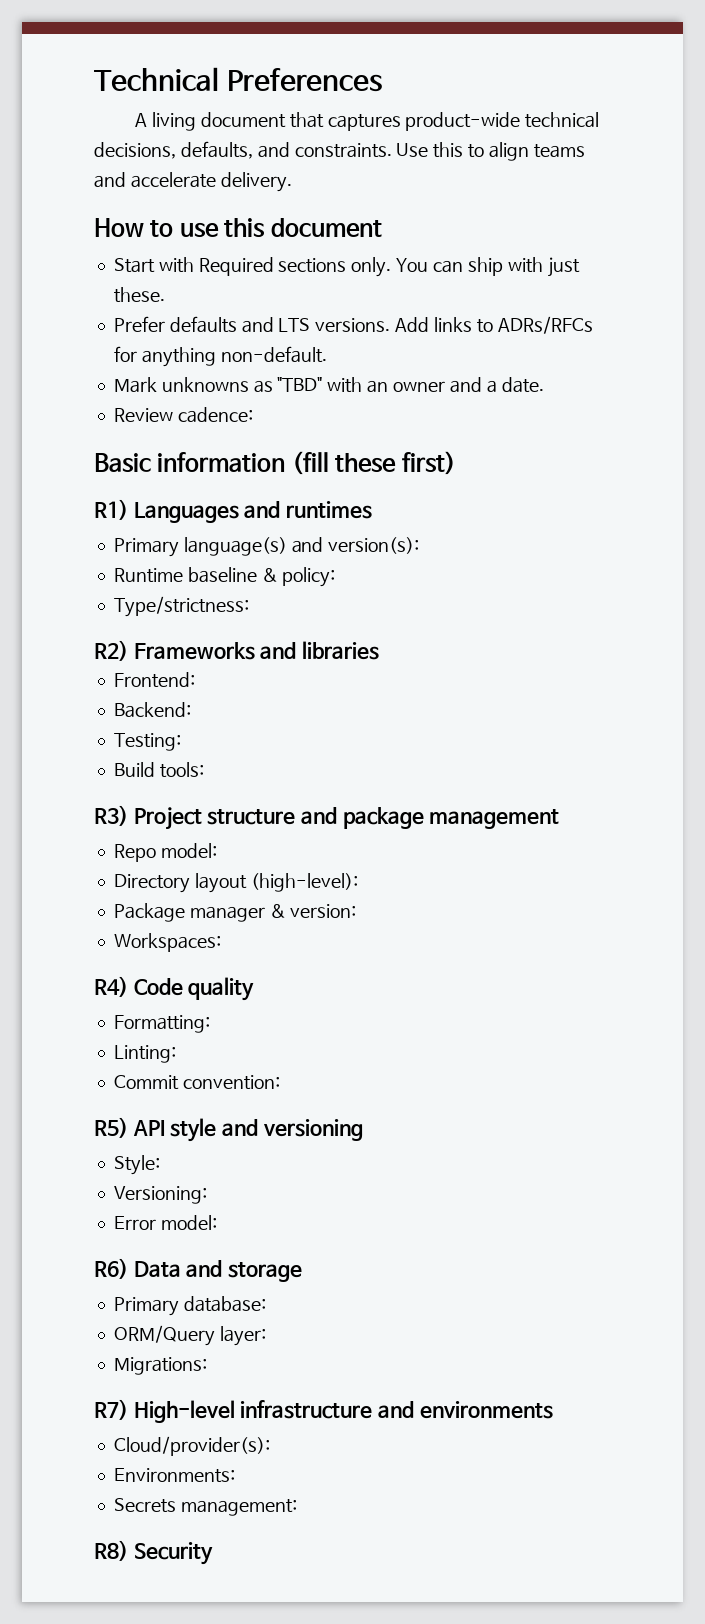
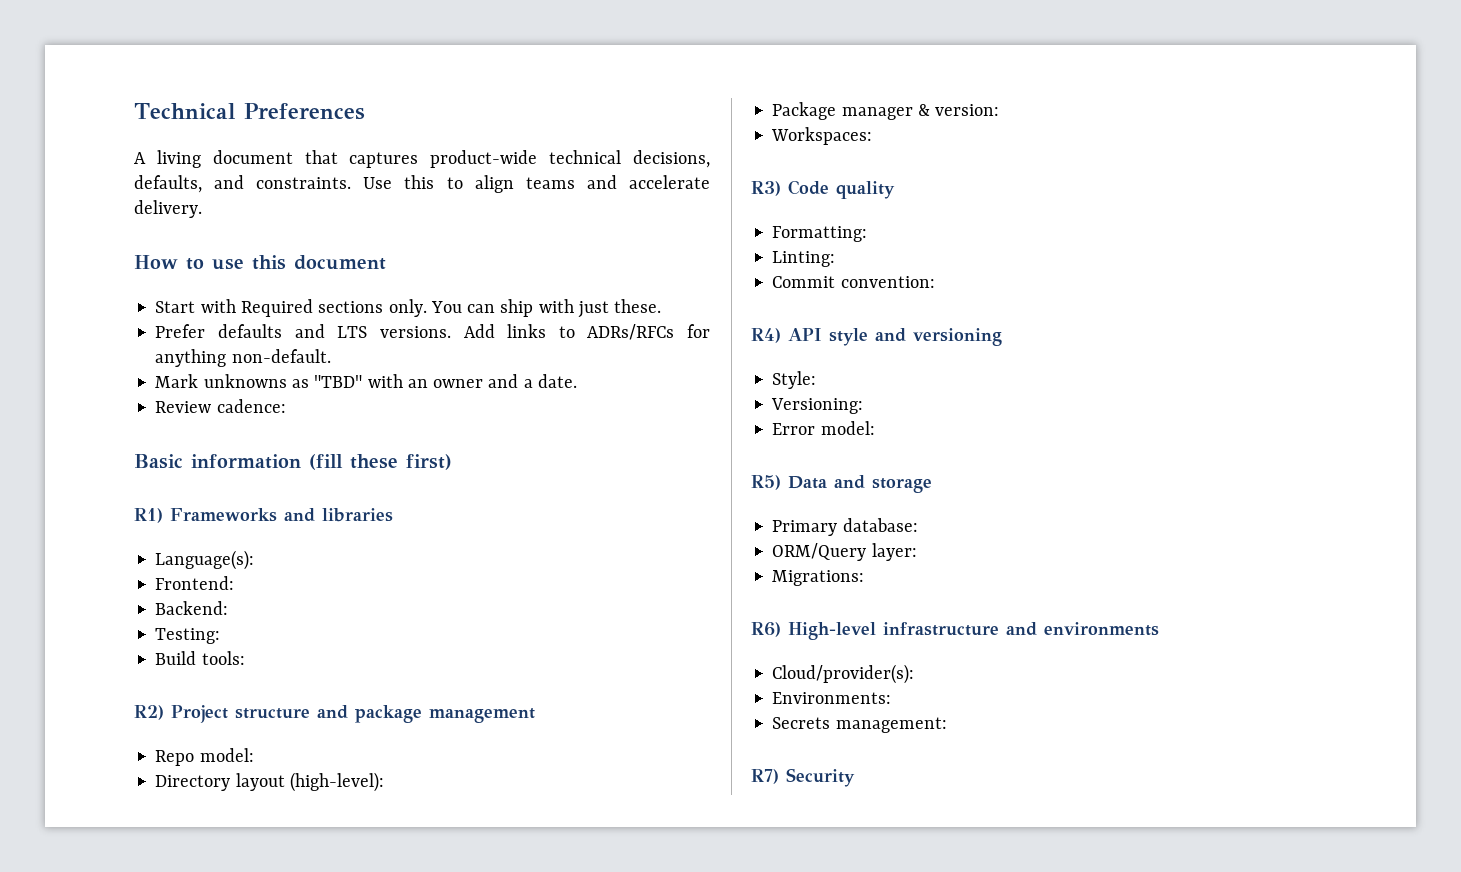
- R1) Languages and runtimes
- Primary language(s) and version(s):
- Runtime baseline & policy:
- Type/strictness:
- R2) Frameworks and libraries
+ R1) Frameworks and libraries
+ Language(s):
- R3) Project structure and package management
+ R2) Project structure and package management
- R4) Code quality
+ R3) Code quality
- R5) API style and versioning
+ R4) API style and versioning
- R6) Data and storage
+ R5) Data and storage
- R7) High-level infrastructure and environments
+ R6) High-level infrastructure and environments
- R8) Security
+ R7) Security

